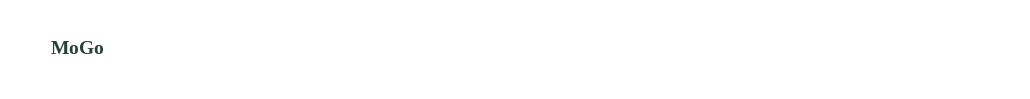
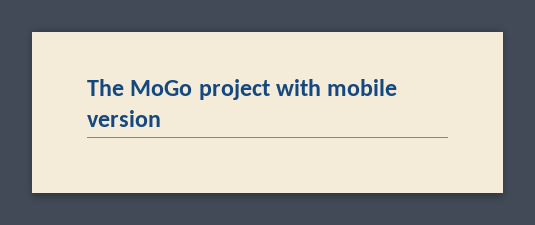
- MoGo
+ The MoGo project with mobile version

